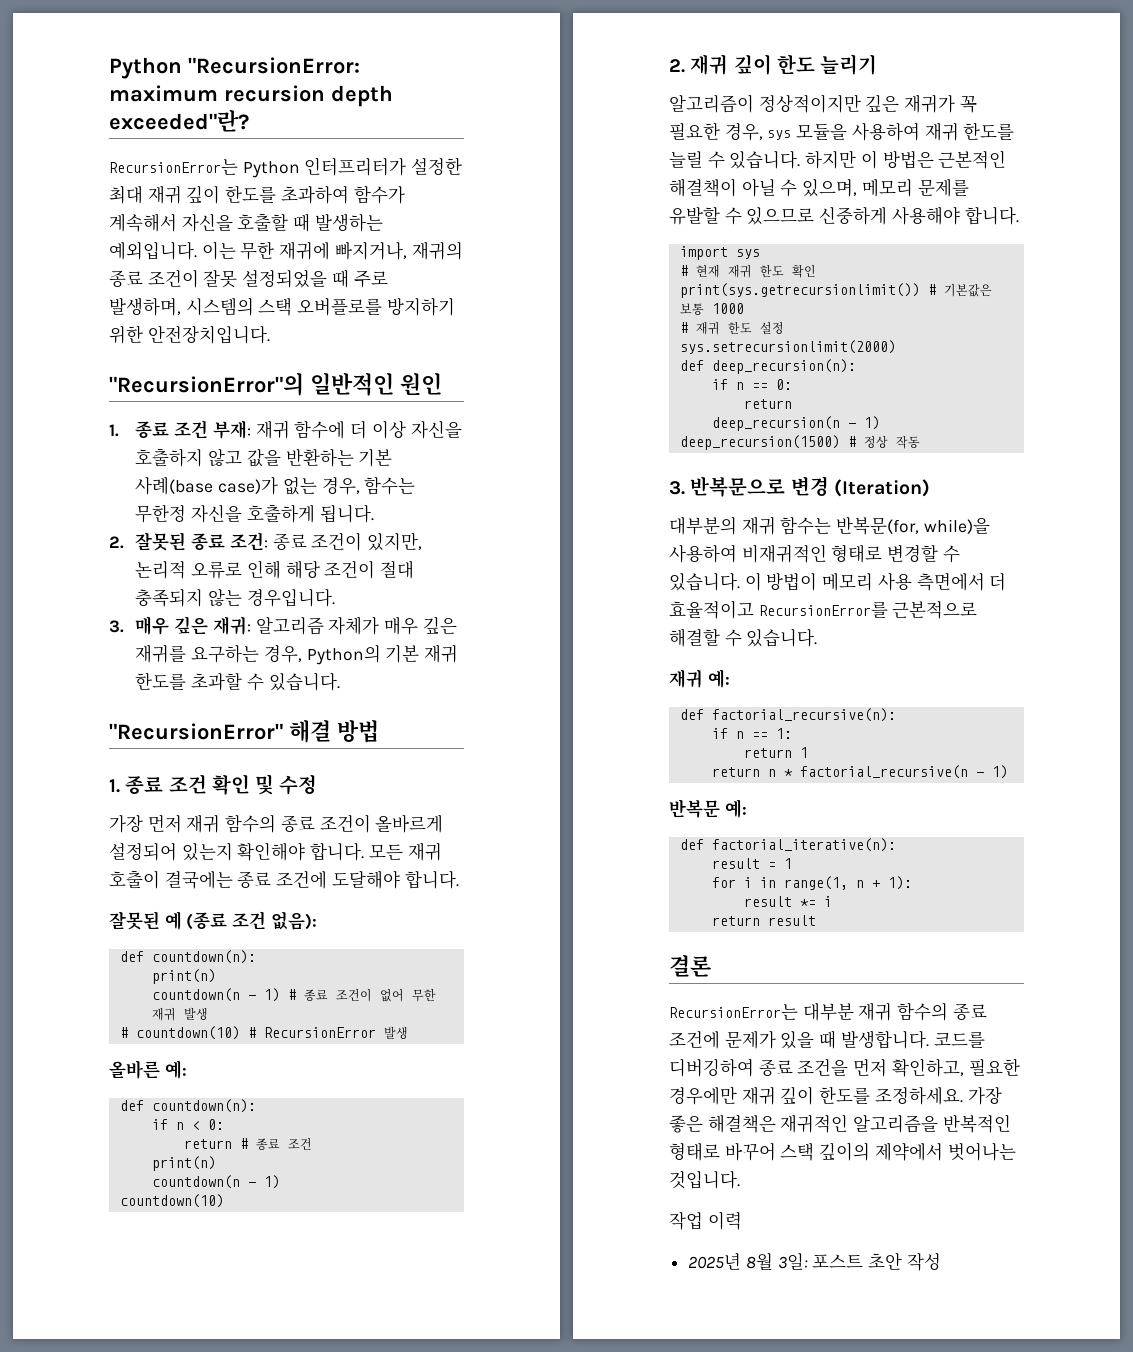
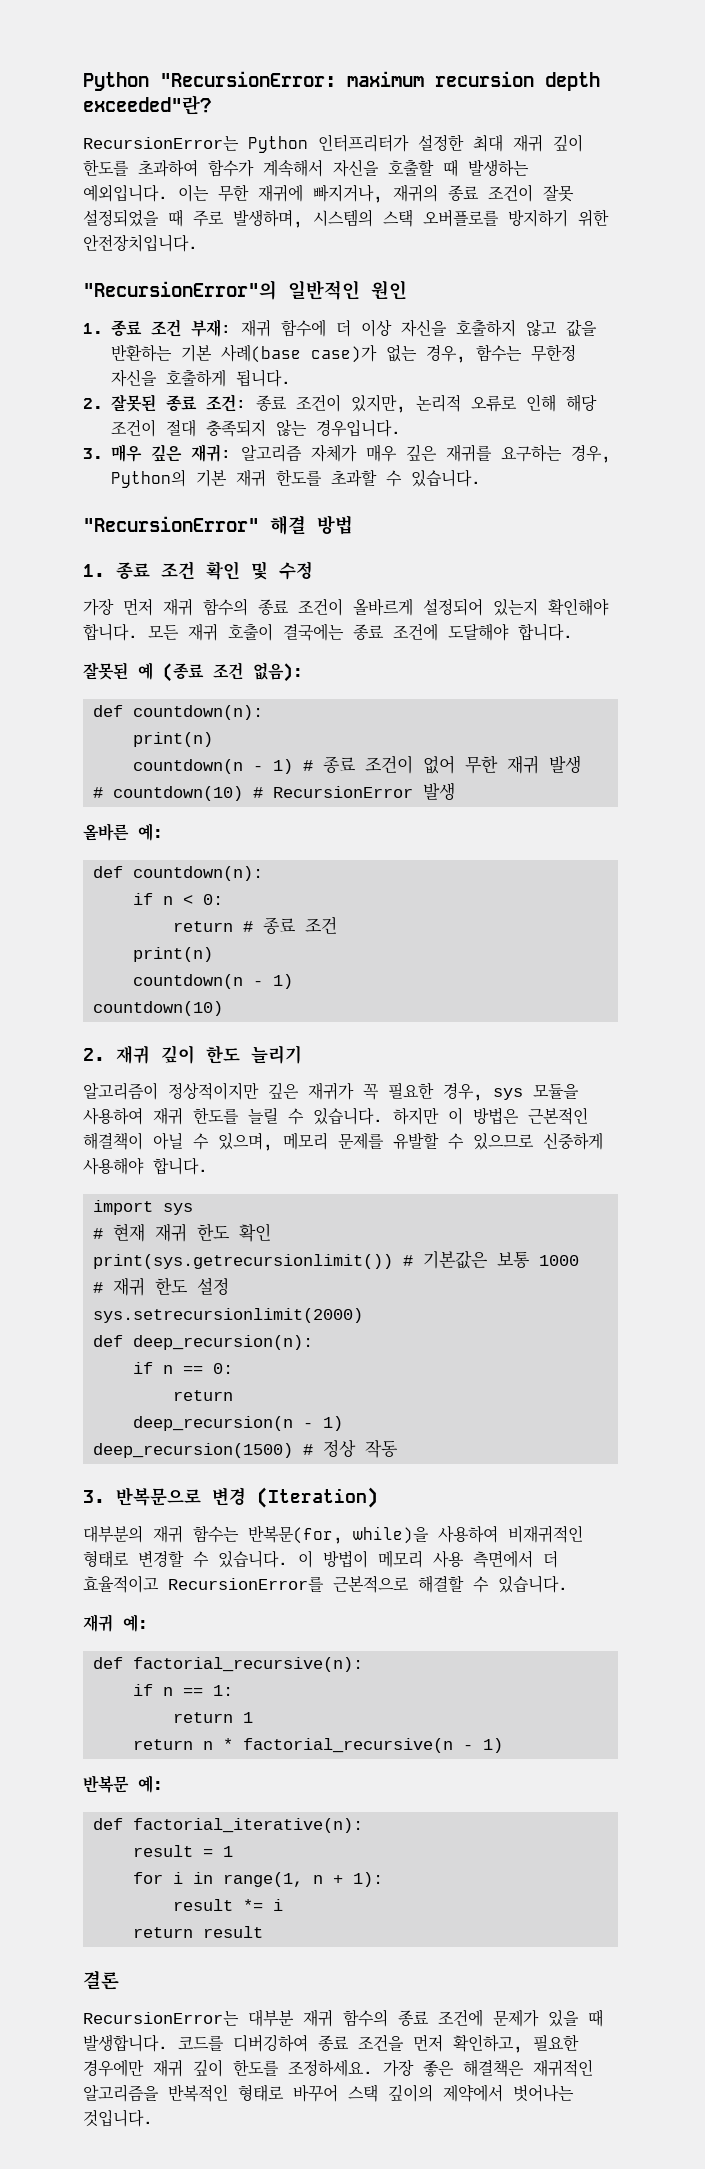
- 작업 이력
- 2025년 8월 3일: 포스트 초안 작성

